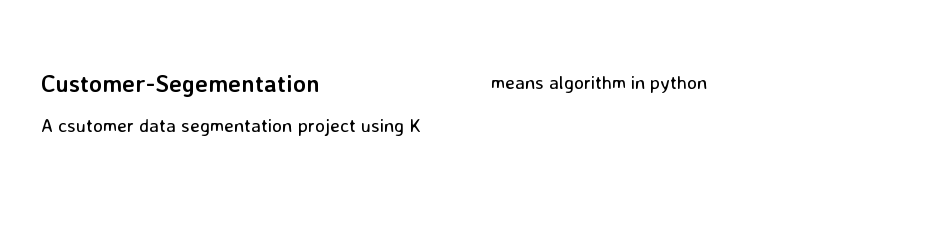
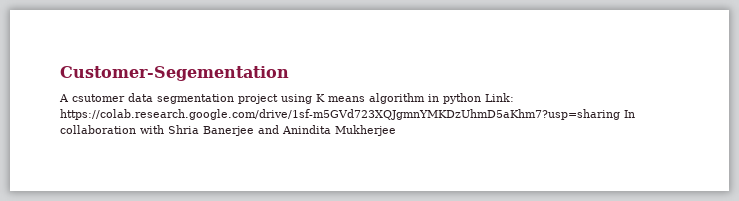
- A csutomer data segmentation project using K means algorithm in python
+ A csutomer data segmentation project using K means algorithm in python Link: https://colab.research.google.com/drive/1sf-m5GVd723XQJgmnYMKDzUhmD5aKhm7?usp=sharing In collaboration with Shria Banerjee and Anindita Mukherjee

